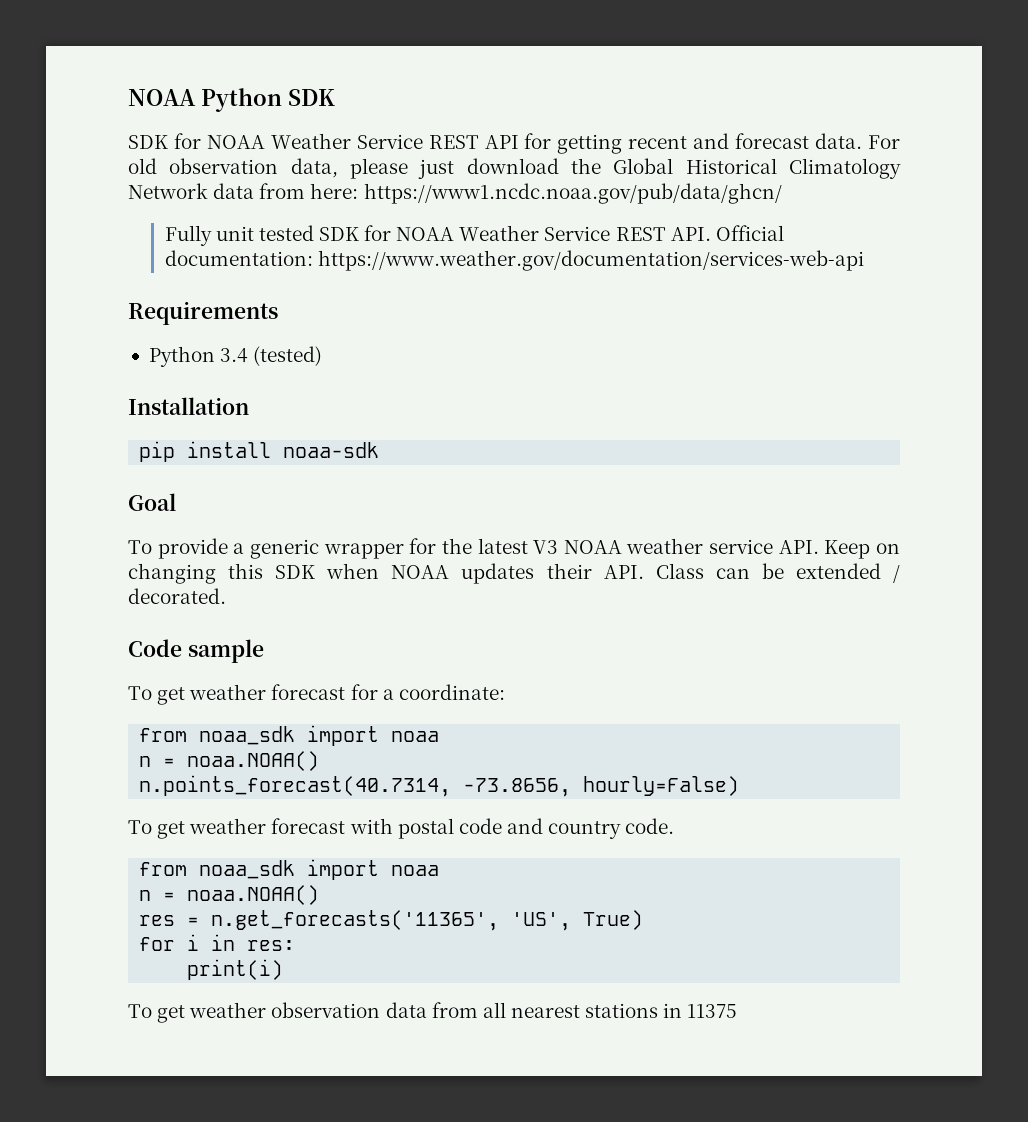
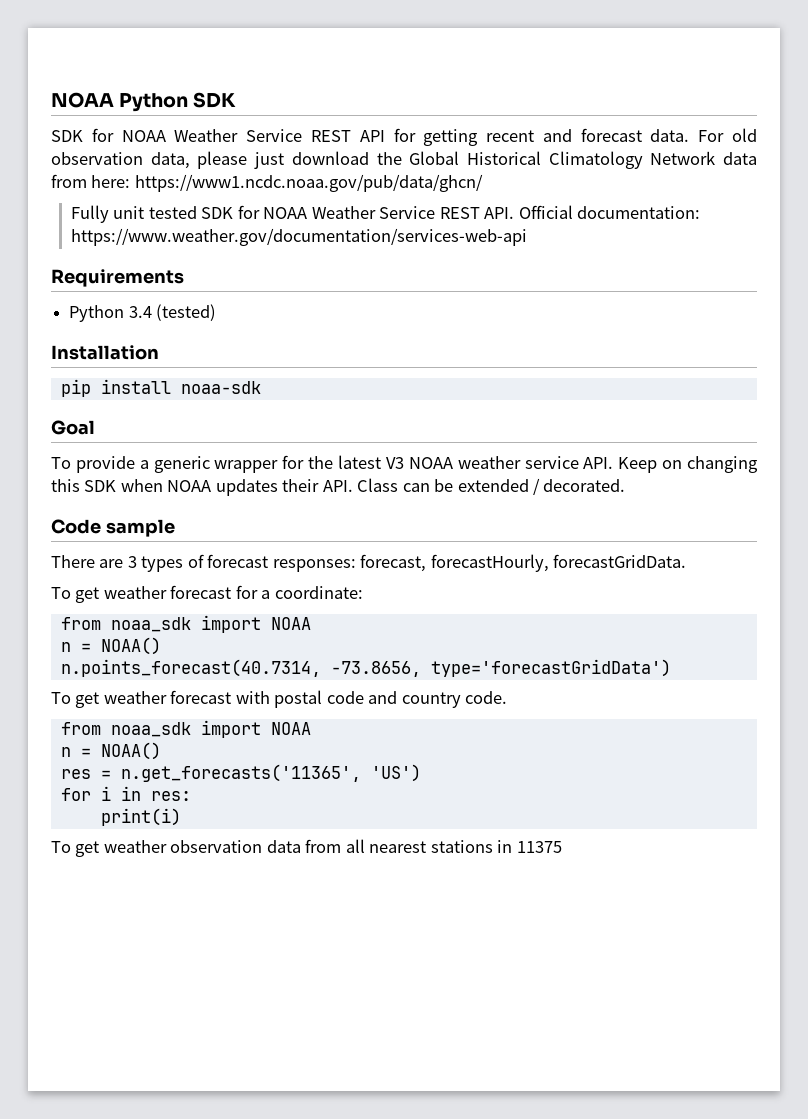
+ There are 3 types of forecast responses: forecast, forecastHourly, forecastGridData.
  To get weather forecast for a coordinate:
- from noaa_sdk import noaa
- n = noaa.NOAA()
+ from noaa_sdk import NOAA
+ n = NOAA()
- n.points_forecast(40.7314, -73.8656, hourly=False)
+ n.points_forecast(40.7314, -73.8656, type='forecastGridData')
  To get weather forecast with postal code and country code.
- from noaa_sdk import noaa
- n = noaa.NOAA()
+ from noaa_sdk import NOAA
+ n = NOAA()
- res = n.get_forecasts('11365', 'US', True)
+ res = n.get_forecasts('11365', 'US')

